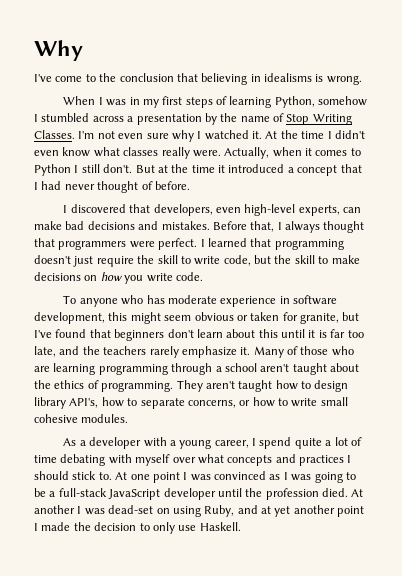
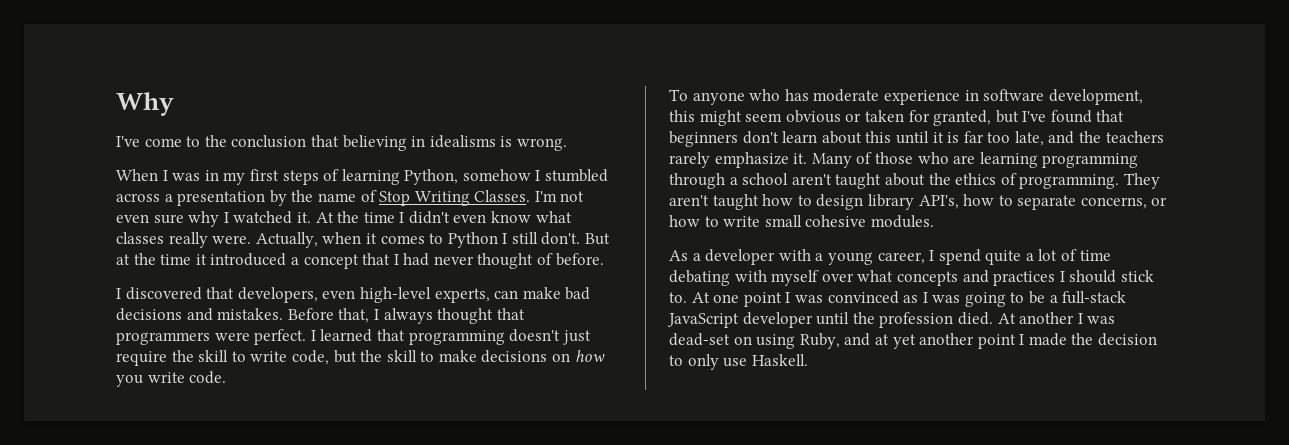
- To anyone who has moderate experience in software development, this might seem obvious or taken for granite, but I've found that beginners don't learn about this until it is far too late, and the teachers rarely emphasize it.
+ To anyone who has moderate experience in software development, this might seem obvious or taken for granted, but I've found that beginners don't learn about this until it is far too late, and the teachers rarely emphasize it.

